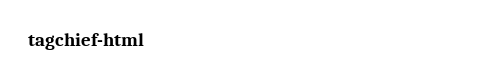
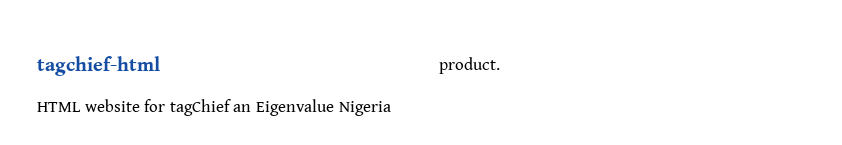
+ HTML website for tagChief an Eigenvalue Nigeria product.

